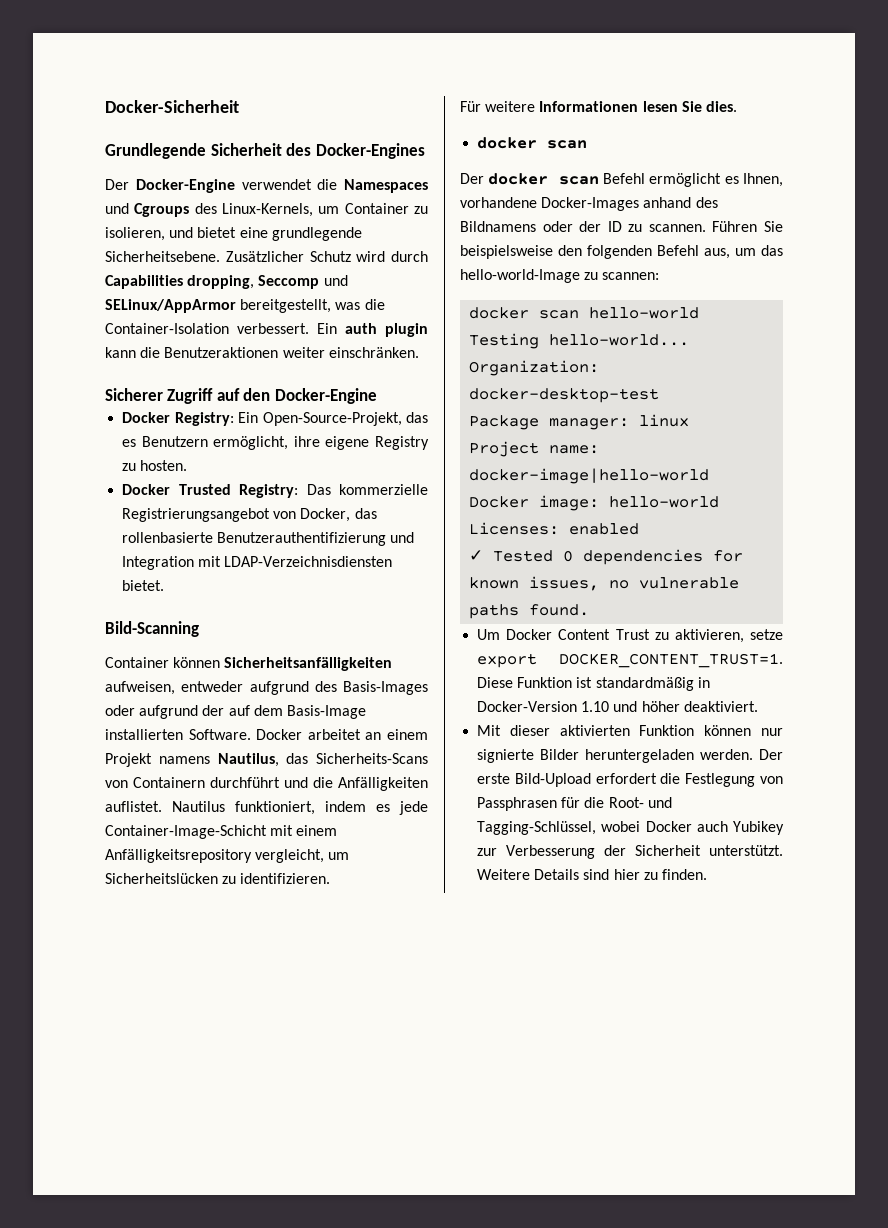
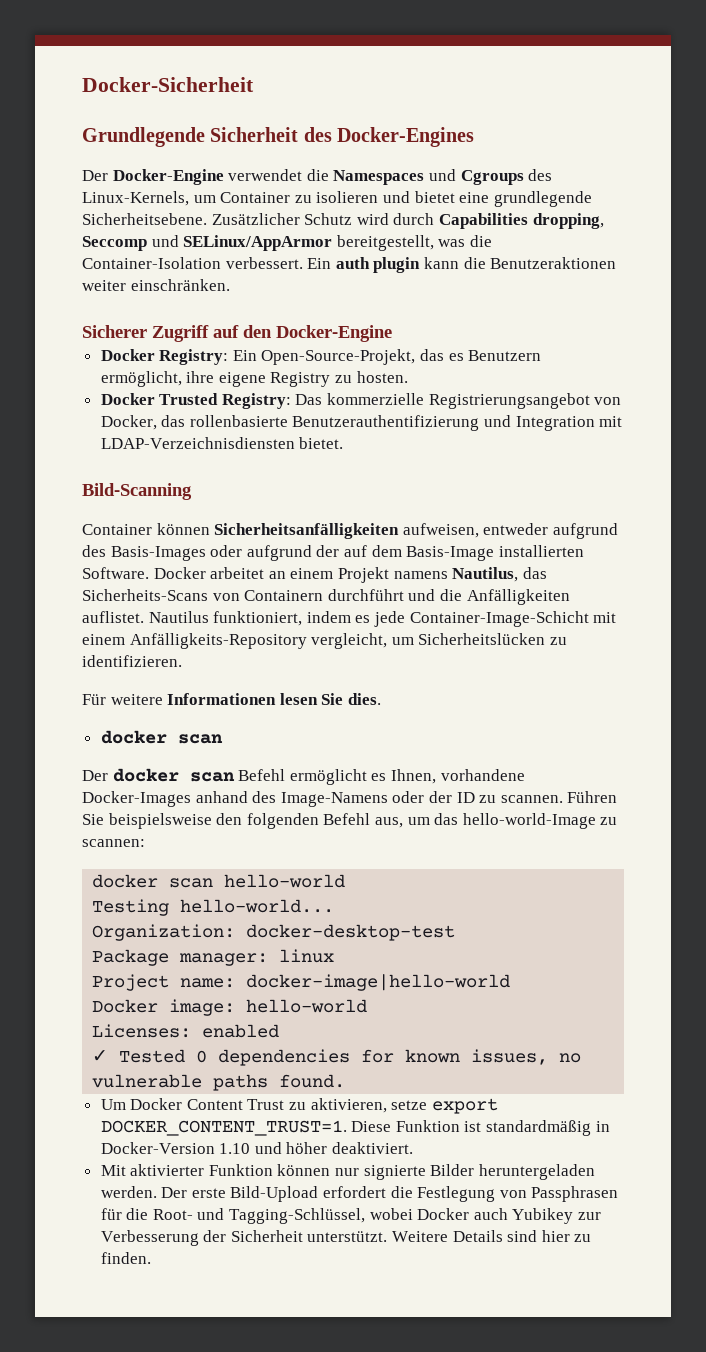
- Der Docker-Engine verwendet die Namespaces und Cgroups des Linux-Kernels, um Container zu isolieren, und bietet eine grundlegende Sicherheitsebene.
+ Der Docker-Engine verwendet die Namespaces und Cgroups des Linux-Kernels, um Container zu isolieren und bietet eine grundlegende Sicherheitsebene.
- Nautilus funktioniert, indem es jede Container-Image-Schicht mit einem Anfälligkeitsrepository vergleicht, um Sicherheitslücken zu identifizieren.
+ Nautilus funktioniert, indem es jede Container-Image-Schicht mit einem Anfälligkeits-Repository vergleicht, um Sicherheitslücken zu identifizieren.
- Der docker scan Befehl ermöglicht es Ihnen, vorhandene Docker-Images anhand des Bildnamens oder der ID zu scannen.
+ Der docker scan Befehl ermöglicht es Ihnen, vorhandene Docker-Images anhand des Image-Namens oder der ID zu scannen.
- Mit dieser aktivierten Funktion können nur signierte Bilder heruntergeladen werden.
+ Mit aktivierter Funktion können nur signierte Bilder heruntergeladen werden.

